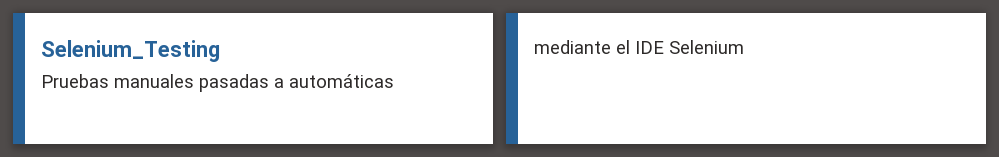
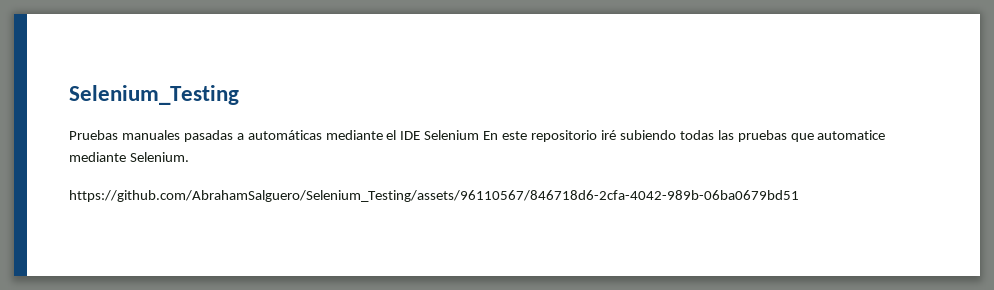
- Pruebas manuales pasadas a automáticas mediante el IDE Selenium
+ Pruebas manuales pasadas a automáticas mediante el IDE Selenium En este repositorio iré subiendo todas las pruebas que automatice mediante Selenium.
+ https://github.com/AbrahamSalguero/Selenium_Testing/assets/96110567/846718d6-2cfa-4042-989b-06ba0679bd51

